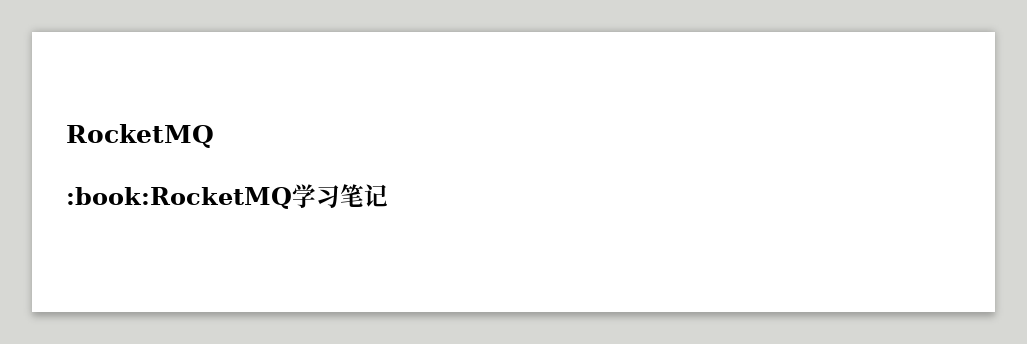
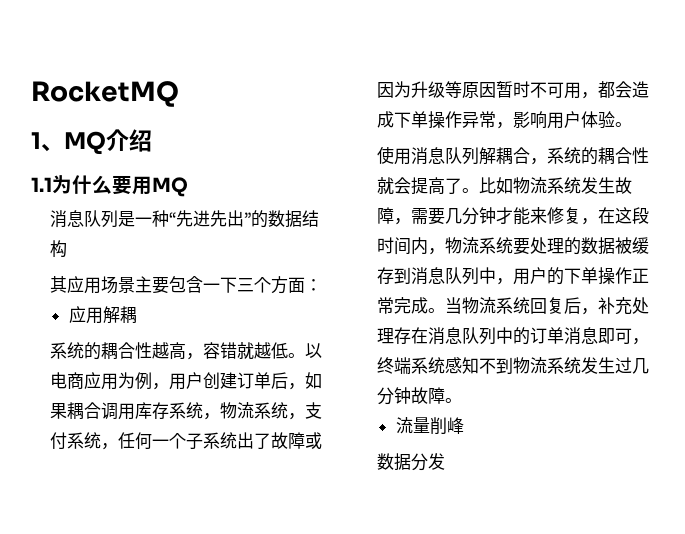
- :book:RocketMQ学习笔记
+ 1、MQ介绍
+ 1.1为什么要用MQ
+ 消息队列是一种“先进先出”的数据结构
+ 其应用场景主要包含一下三个方面：
+ 应用解耦
+ 系统的耦合性越高，容错就越低。以电商应用为例，用户创建订单后，如果耦合调用库存系统，物流系统，支付系统，任何一个子系统出了故障或因为升级等原因暂时不可用，都会造成下单操作异常，影响用户体验。
+ 使用消息队列解耦合，系统的耦合性就会提高了。比如物流系统发生故障，需要几分钟才能来修复，在这段时间内，物流系统要处理的数据被缓存到消息队列中，用户的下单操作正常完成。当物流系统回复后，补充处理存在消息队列中的订单消息即可，终端系统感知不到物流系统发生过几分钟故障。
+ 流量削峰
+ 数据分发

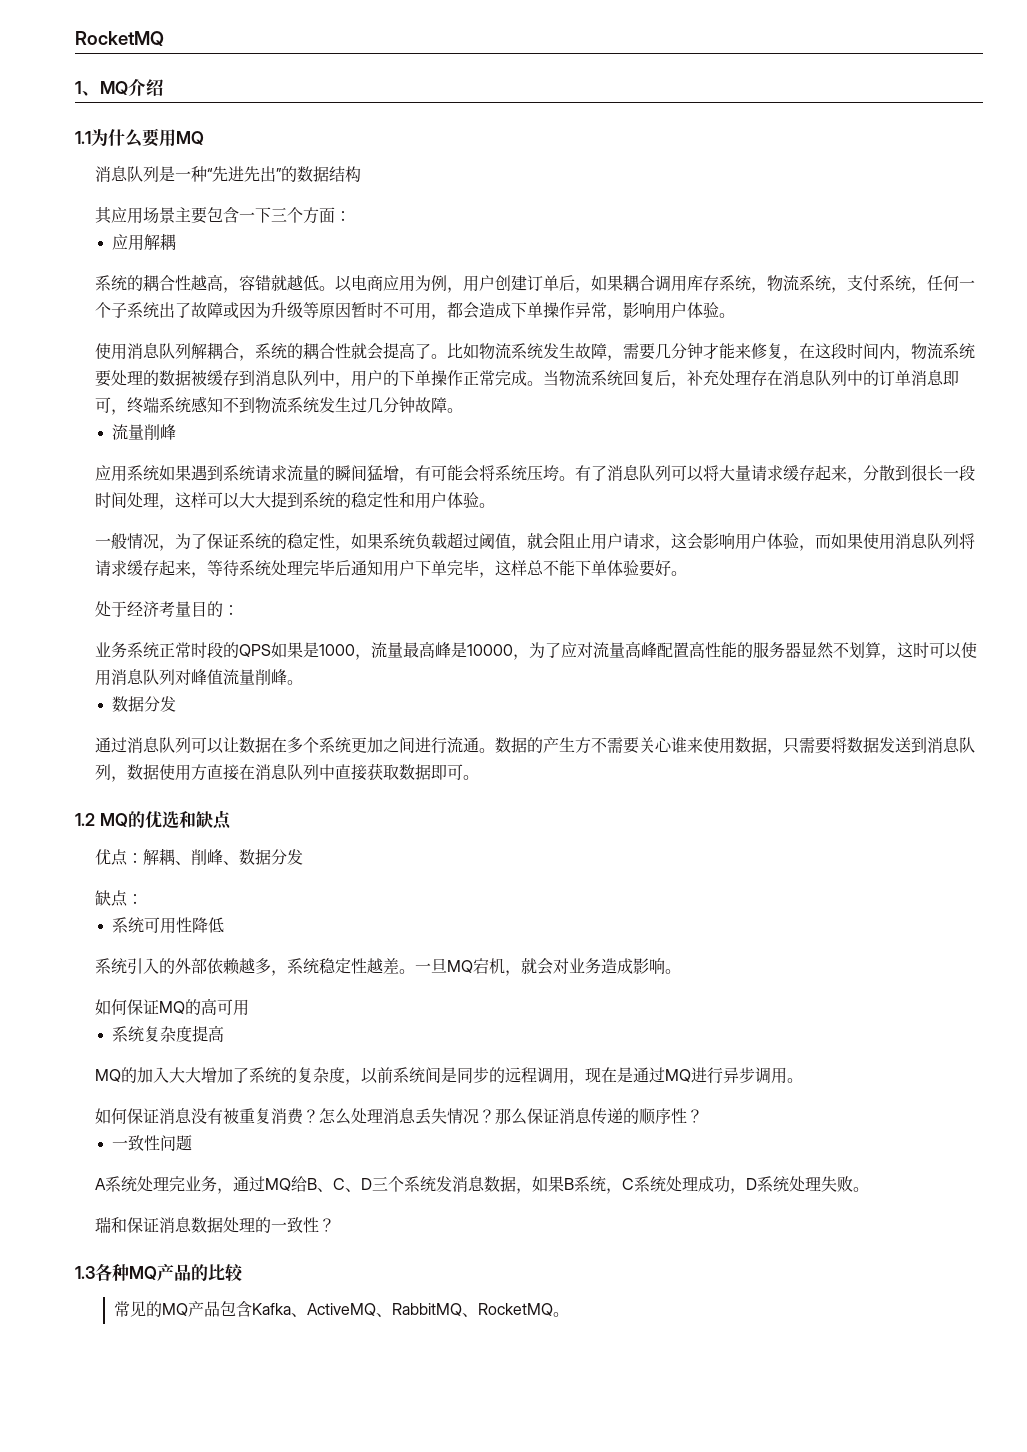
+ 应用系统如果遇到系统请求流量的瞬间猛增，有可能会将系统压垮。有了消息队列可以将大量请求缓存起来，分散到很长一段时间处理，这样可以大大提到系统的稳定性和用户体验。
+ 一般情况，为了保证系统的稳定性，如果系统负载超过阈值，就会阻止用户请求，这会影响用户体验，而如果使用消息队列将请求缓存起来，等待系统处理完毕后通知用户下单完毕，这样总不能下单体验要好。
+ 处于经济考量目的：
+ 业务系统正常时段的QPS如果是1000，流量最高峰是10000，为了应对流量高峰配置高性能的服务器显然不划算，这时可以使用消息队列对峰值流量削峰。
  数据分发
+ 通过消息队列可以让数据在多个系统更加之间进行流通。数据的产生方不需要关心谁来使用数据，只需要将数据发送到消息队列，数据使用方直接在消息队列中直接获取数据即可。
+ 1.2 MQ的优选和缺点
+ 优点：解耦、削峰、数据分发
+ 缺点：
+ 系统可用性降低
+ 系统引入的外部依赖越多，系统稳定性越差。一旦MQ宕机，就会对业务造成影响。
+ 如何保证MQ的高可用
+ 系统复杂度提高
+ MQ的加入大大增加了系统的复杂度，以前系统间是同步的远程调用，现在是通过MQ进行异步调用。
+ 如何保证消息没有被重复消费？怎么处理消息丢失情况？那么保证消息传递的顺序性？
+ 一致性问题
+ A系统处理完业务，通过MQ给B、C、D三个系统发消息数据，如果B系统，C系统处理成功，D系统处理失败。
+ 瑞和保证消息数据处理的一致性？
+ 1.3各种MQ产品的比较
+ 常见的MQ产品包含Kafka、ActiveMQ、RabbitMQ、RocketMQ。

